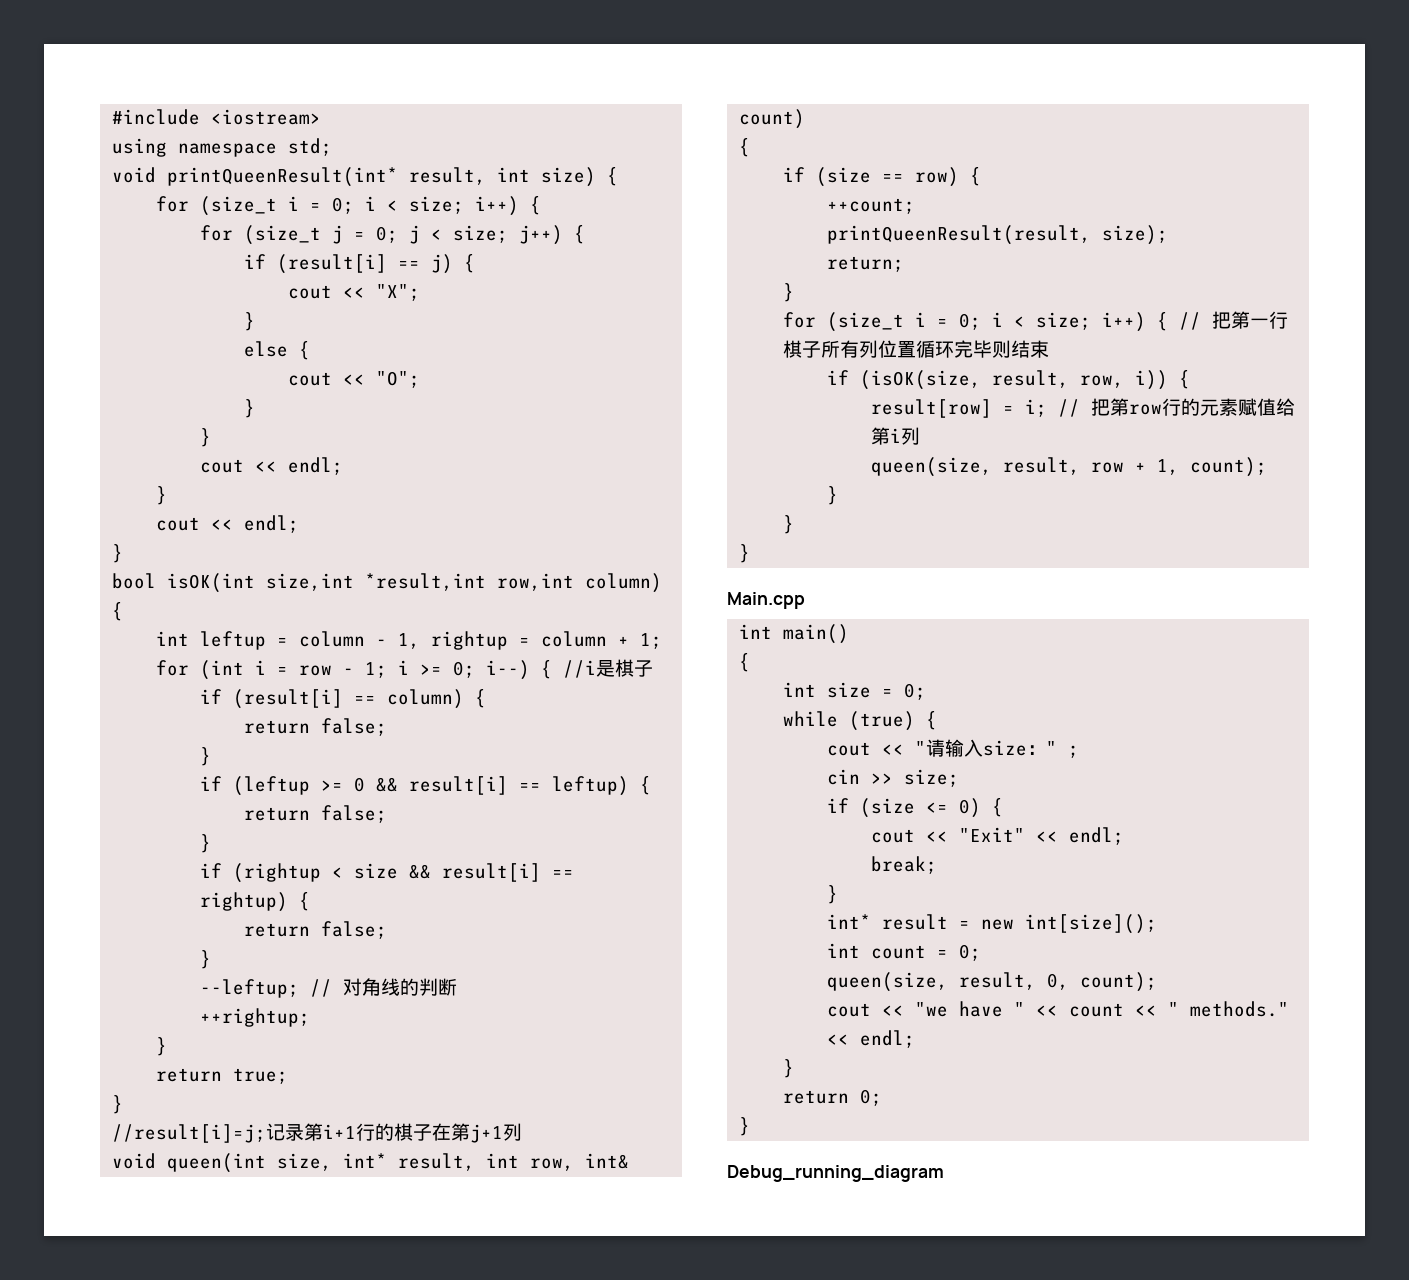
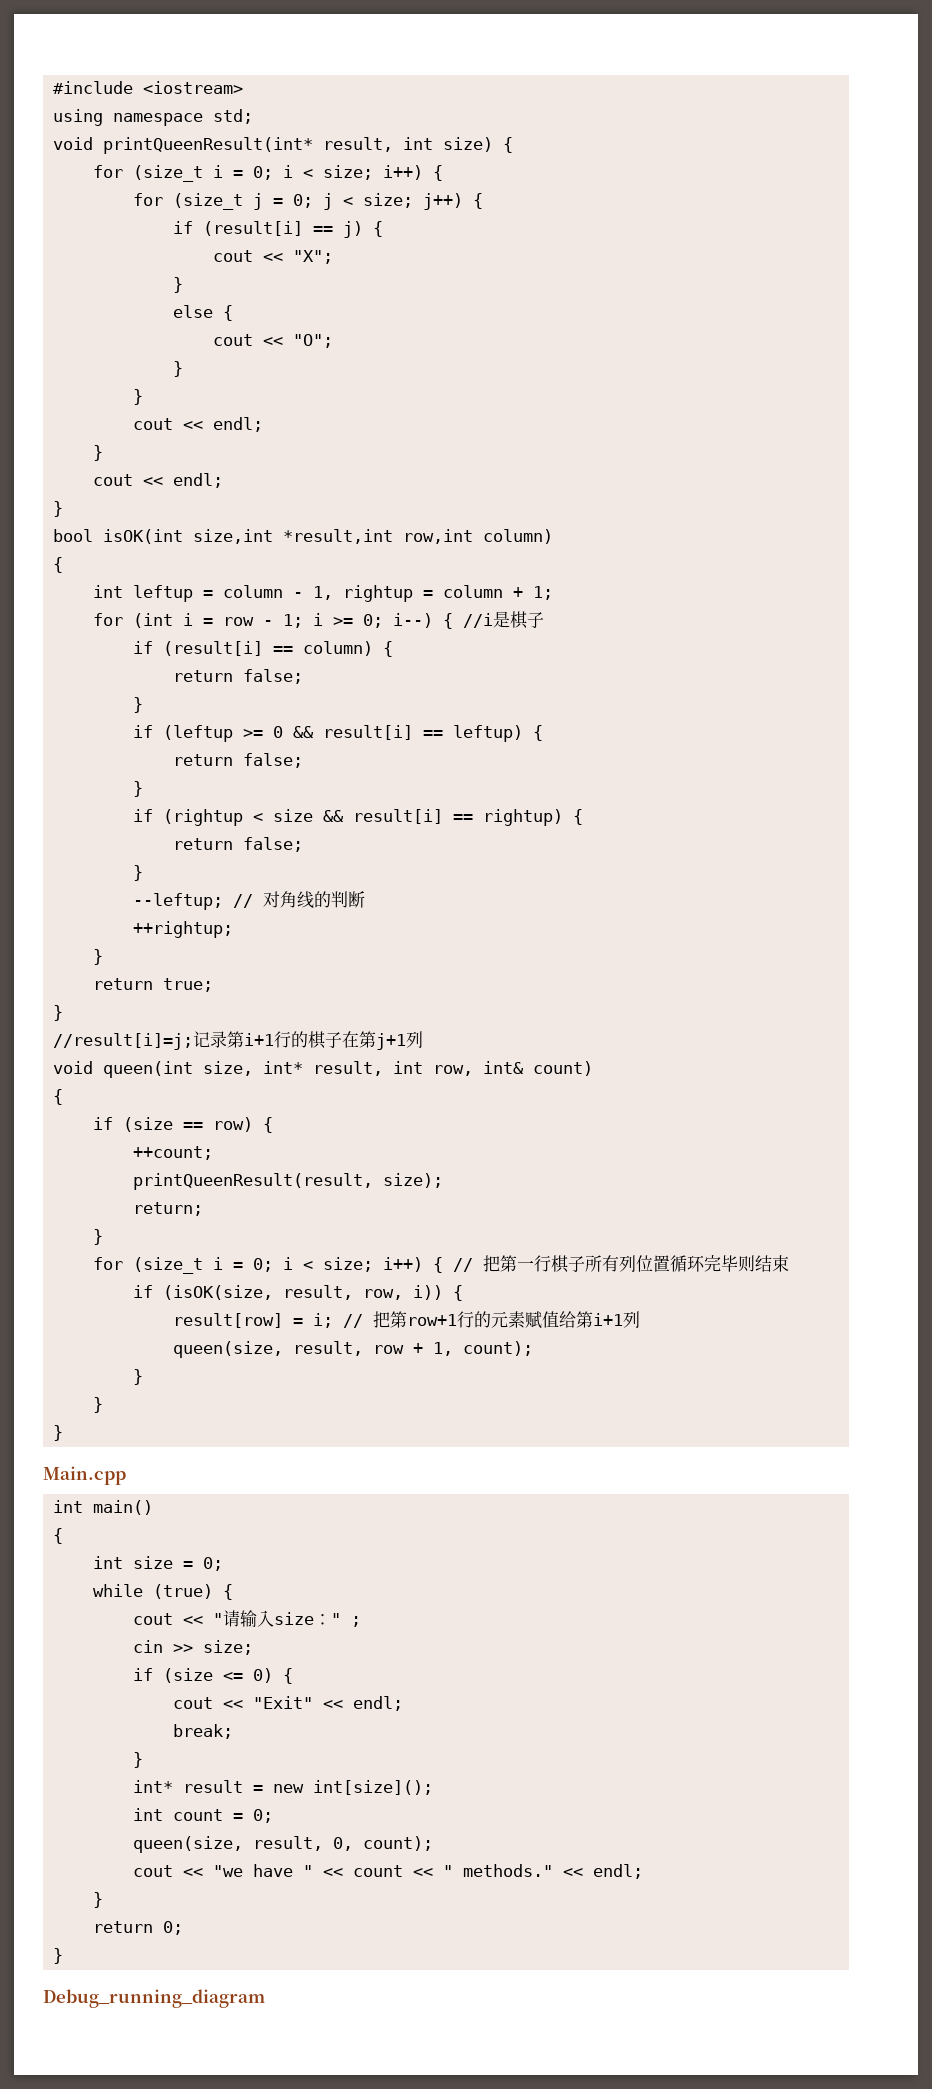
- result[row] = i; // 把第row行的元素赋值给第i列
+ result[row] = i; // 把第row+1行的元素赋值给第i+1列

